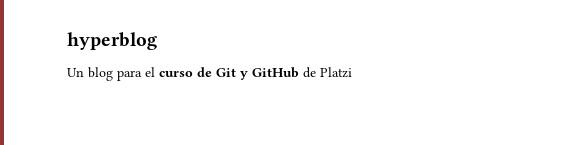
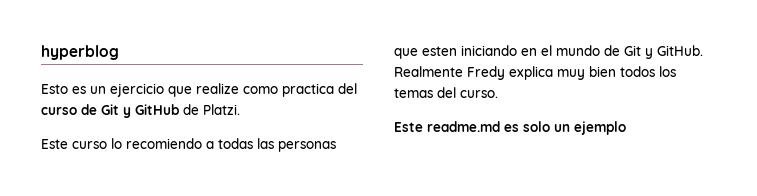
- Un blog para el curso de Git y GitHub de Platzi
+ Esto es un ejercicio que realize como practica del curso de Git y GitHub de Platzi.
+ Este curso lo recomiendo a todas las personas que esten iniciando en el mundo de Git y GitHub. Realmente Fredy explica muy bien todos los temas del curso.
+ Este readme.md es solo un ejemplo

